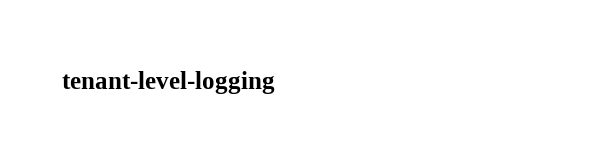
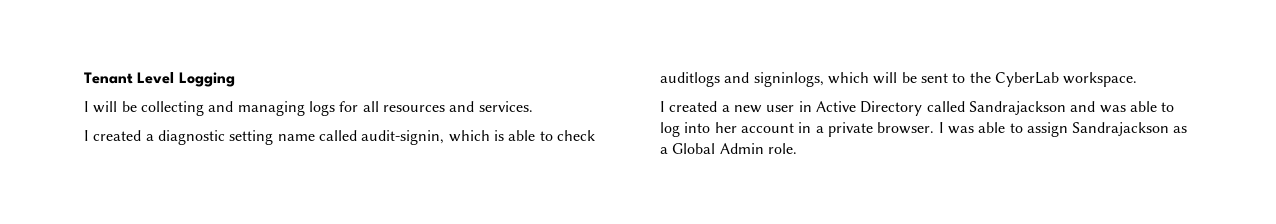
- tenant-level-logging
+ Tenant Level Logging
+ I will be collecting and managing logs for all resources and services.
+ I created a diagnostic setting name called audit-signin, which is able to check auditlogs and signinlogs, which will be sent to the CyberLab workspace.
+ I created a new user in Active Directory called Sandrajackson and was able to log into her account in a private browser. I was able to assign Sandrajackson as a Global Admin role.

